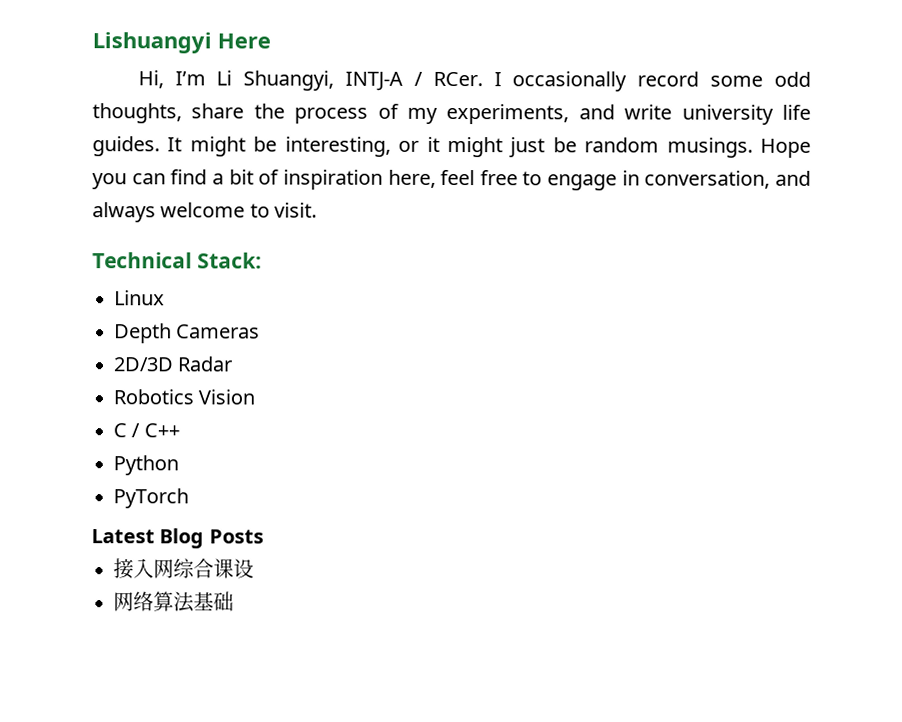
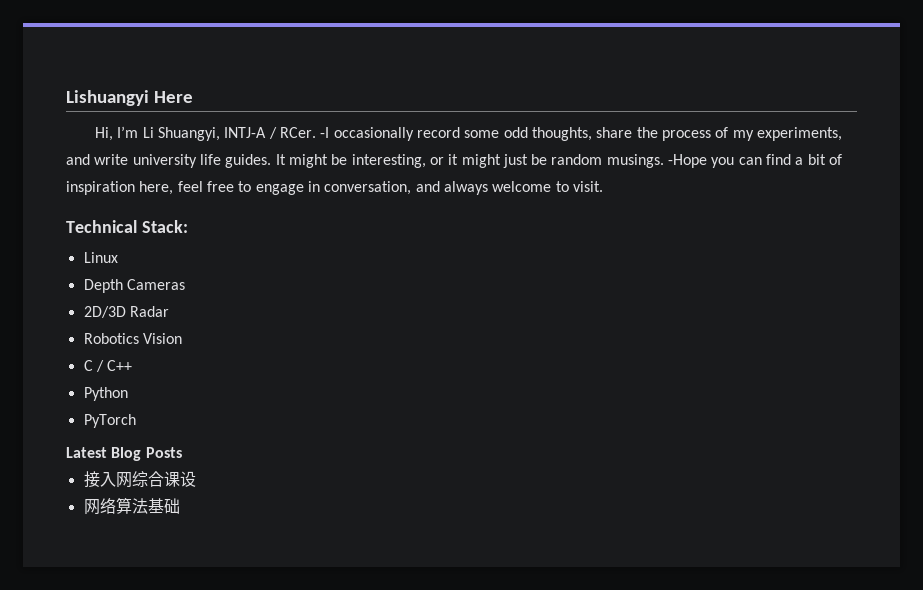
- I occasionally record some odd thoughts, share the process of my experiments, and write university life guides.
+ -I occasionally record some odd thoughts, share the process of my experiments, and write university life guides.
- Hope you can find a bit of inspiration here, feel free to engage in conversation, and always welcome to visit.
+ -Hope you can find a bit of inspiration here, feel free to engage in conversation, and always welcome to visit.

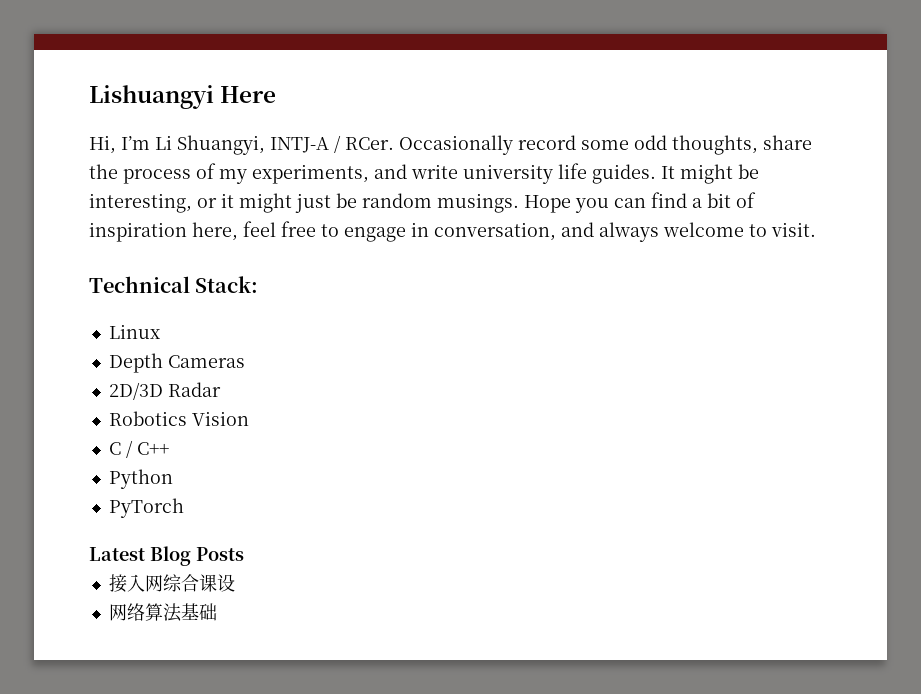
- -I occasionally record some odd thoughts, share the process of my experiments, and write university life guides.
+ Occasionally record some odd thoughts, share the process of my experiments, and write university life guides.
- -Hope you can find a bit of inspiration here, feel free to engage in conversation, and always welcome to visit.
+ Hope you can find a bit of inspiration here, feel free to engage in conversation, and always welcome to visit.

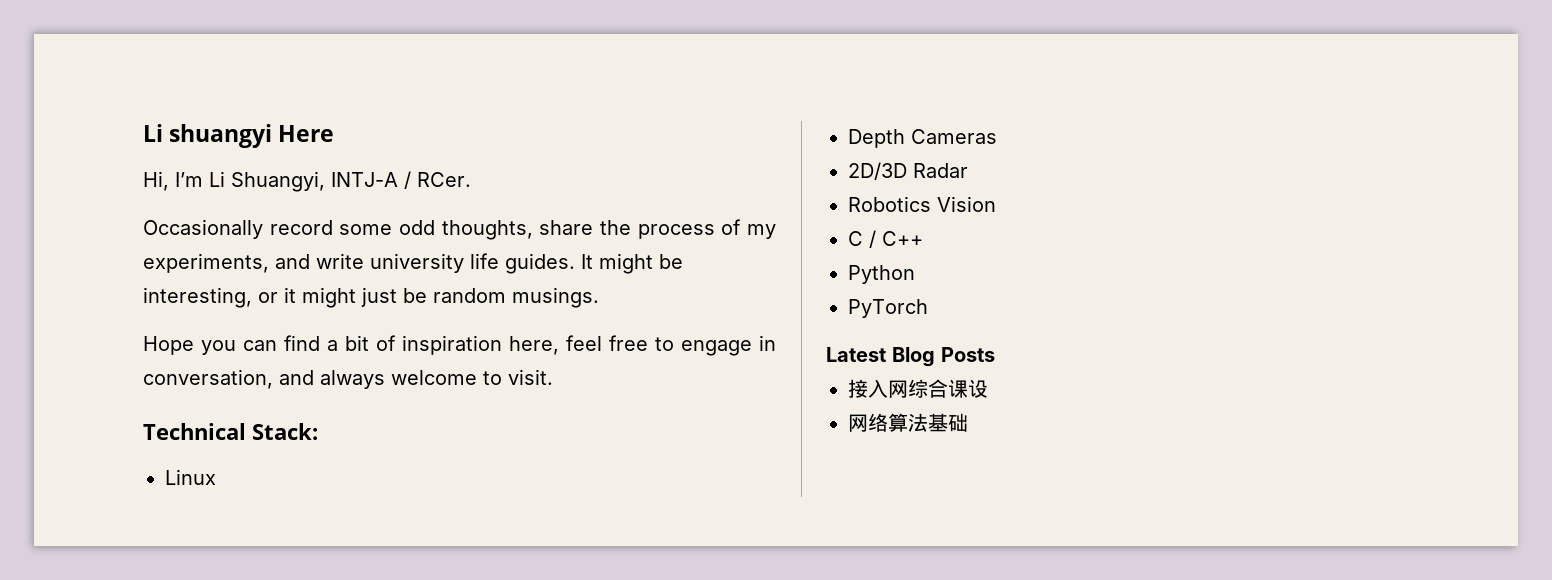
- Lishuangyi Here
+ Li shuangyi Here
- Hi, I’m Li Shuangyi, INTJ-A / RCer. Occasionally record some odd thoughts, share the process of my experiments, and write university life guides.
+ Hi, I’m Li Shuangyi, INTJ-A / RCer.
+ Occasionally record some odd thoughts, share the process of my experiments, and write university life guides.
- It might be interesting, or it might just be random musings. Hope you can find a bit of inspiration here, feel free to engage in conversation, and always welcome to visit.
+ It might be interesting, or it might just be random musings.
+ Hope you can find a bit of inspiration here, feel free to engage in conversation, and always welcome to visit.

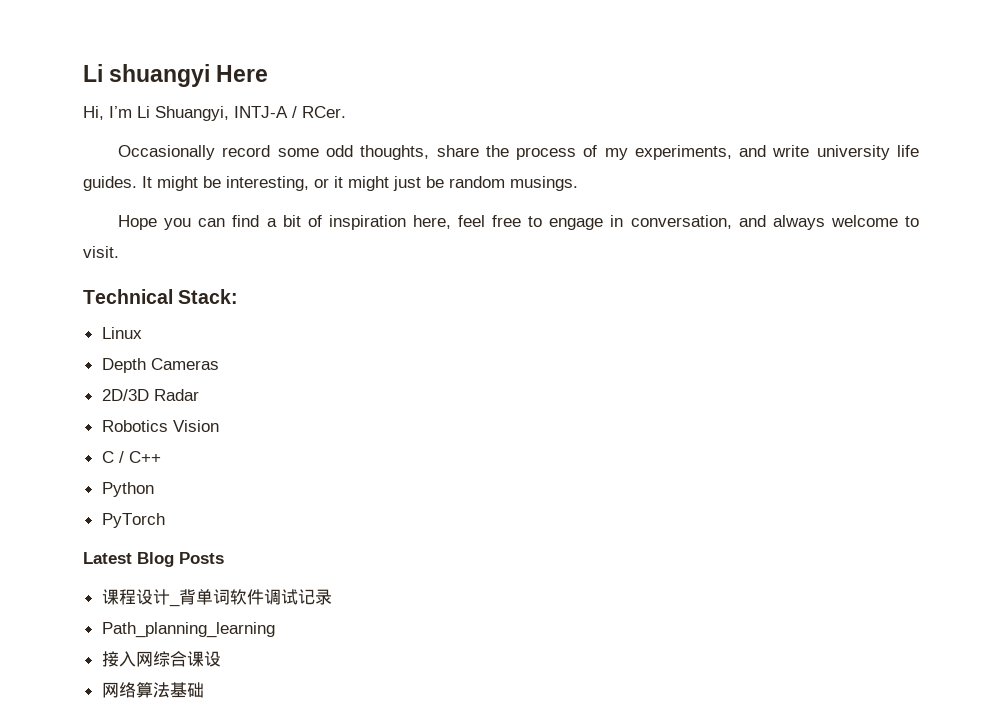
+ 课程设计_背单词软件调试记录
+ Path_planning_learning

